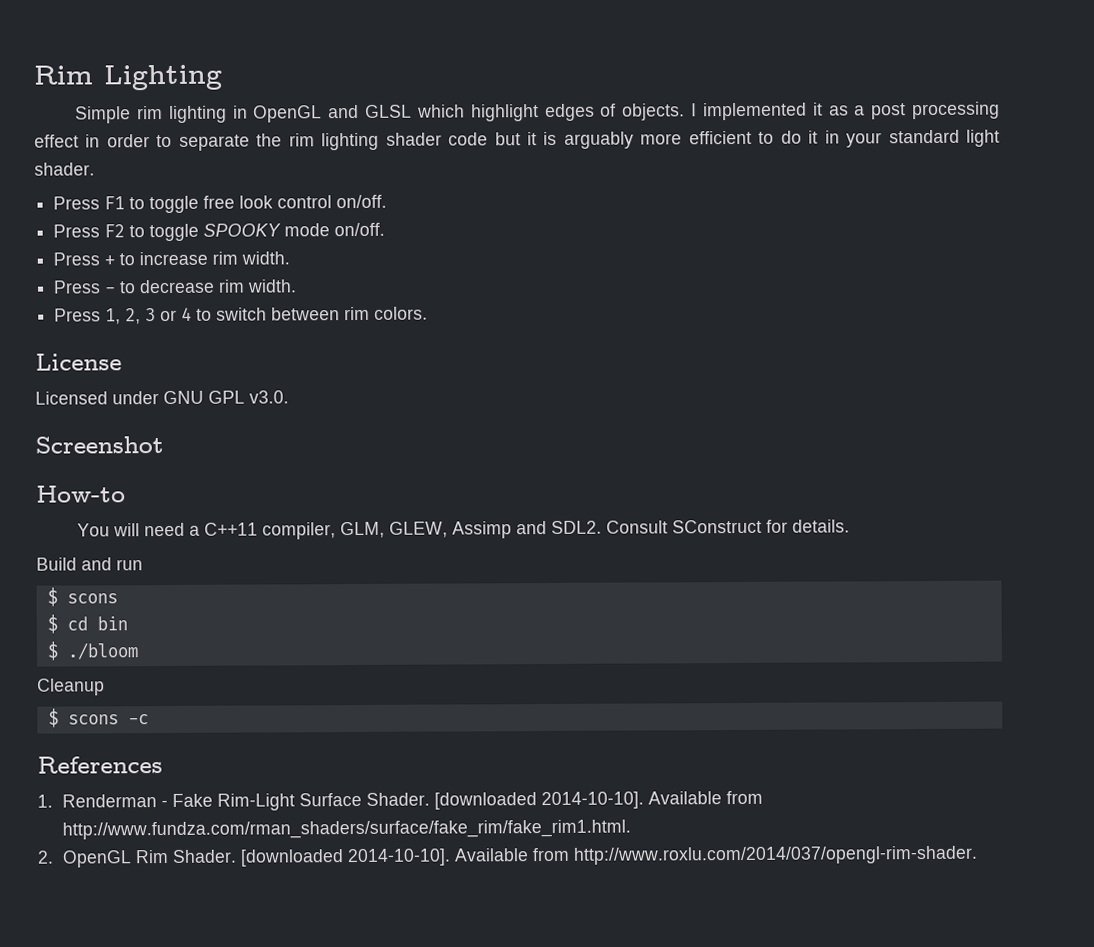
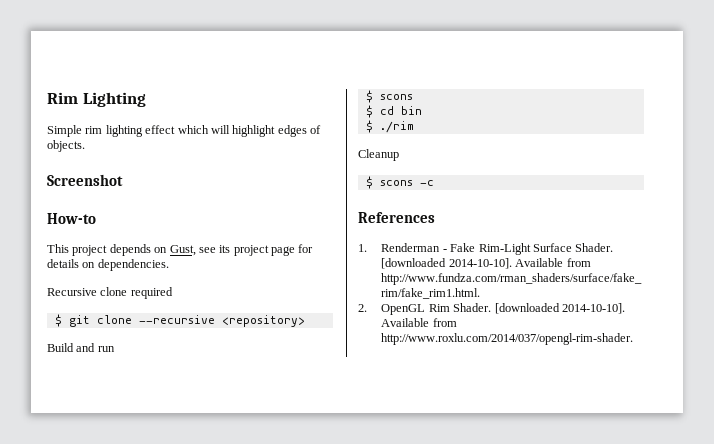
- Simple rim lighting in OpenGL and GLSL which highlight edges of objects. I implemented it as a post processing effect in order to separate the rim lighting shader code but it is arguably more efficient to do it in your standard light shader.
- Press F1 to toggle free look control on/off.
- Press F2 to toggle SPOOKY mode on/off.
- Press + to increase rim width.
- Press - to decrease rim width.
- Press 1, 2, 3 or 4 to switch between rim colors.
- License
- Licensed under GNU GPL v3.0.
+ Simple rim lighting effect which will highlight edges of objects.
  Screenshot
  How-to
- You will need a C++11 compiler, GLM, GLEW, Assimp and SDL2. Consult SConstruct for details.
+ This project depends on Gust, see its project page for details on dependencies.
+ Recursive clone required
+ $ git clone --recursive <repository>
- $ ./bloom
+ $ ./rim

